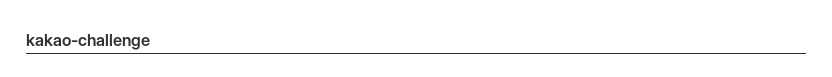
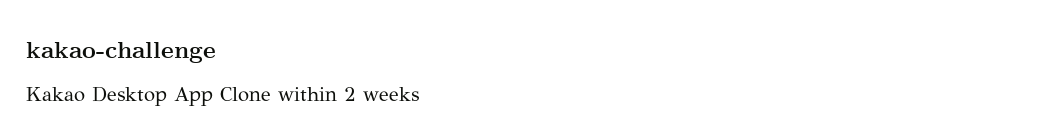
+ Kakao Desktop App Clone within 2 weeks

